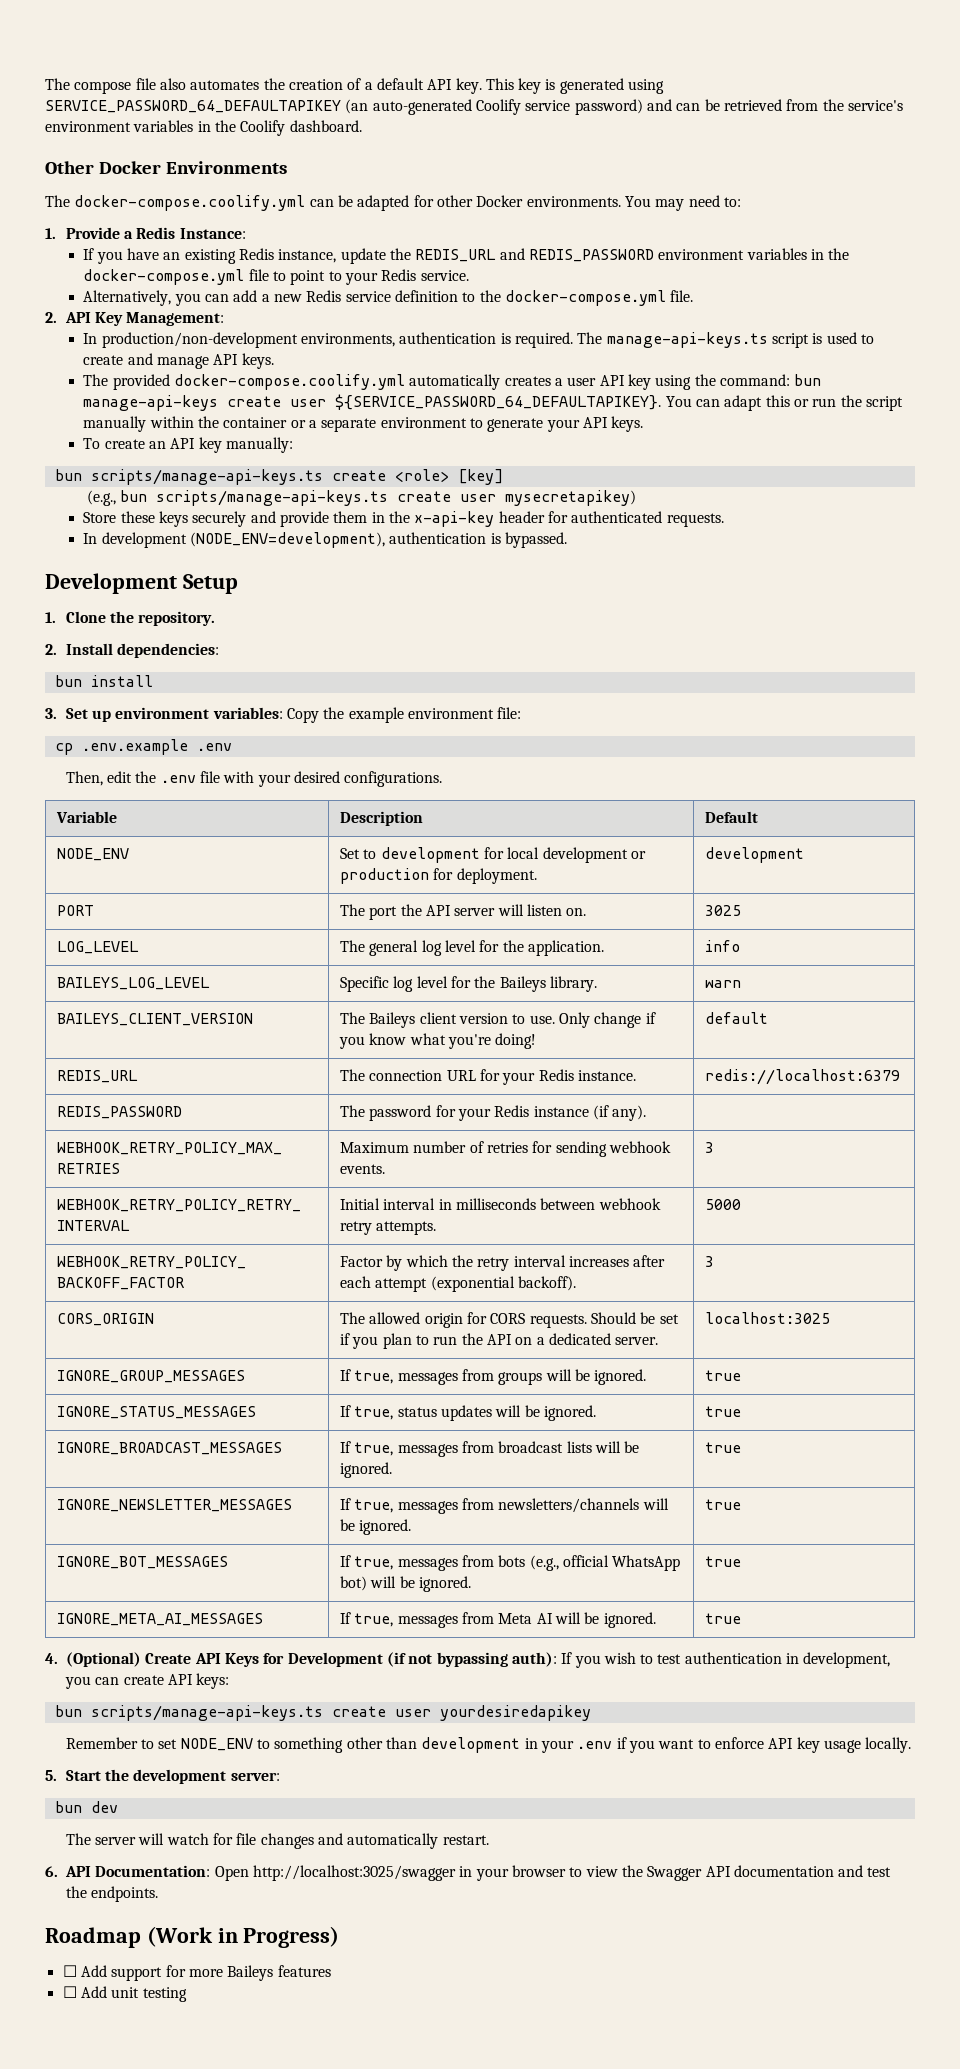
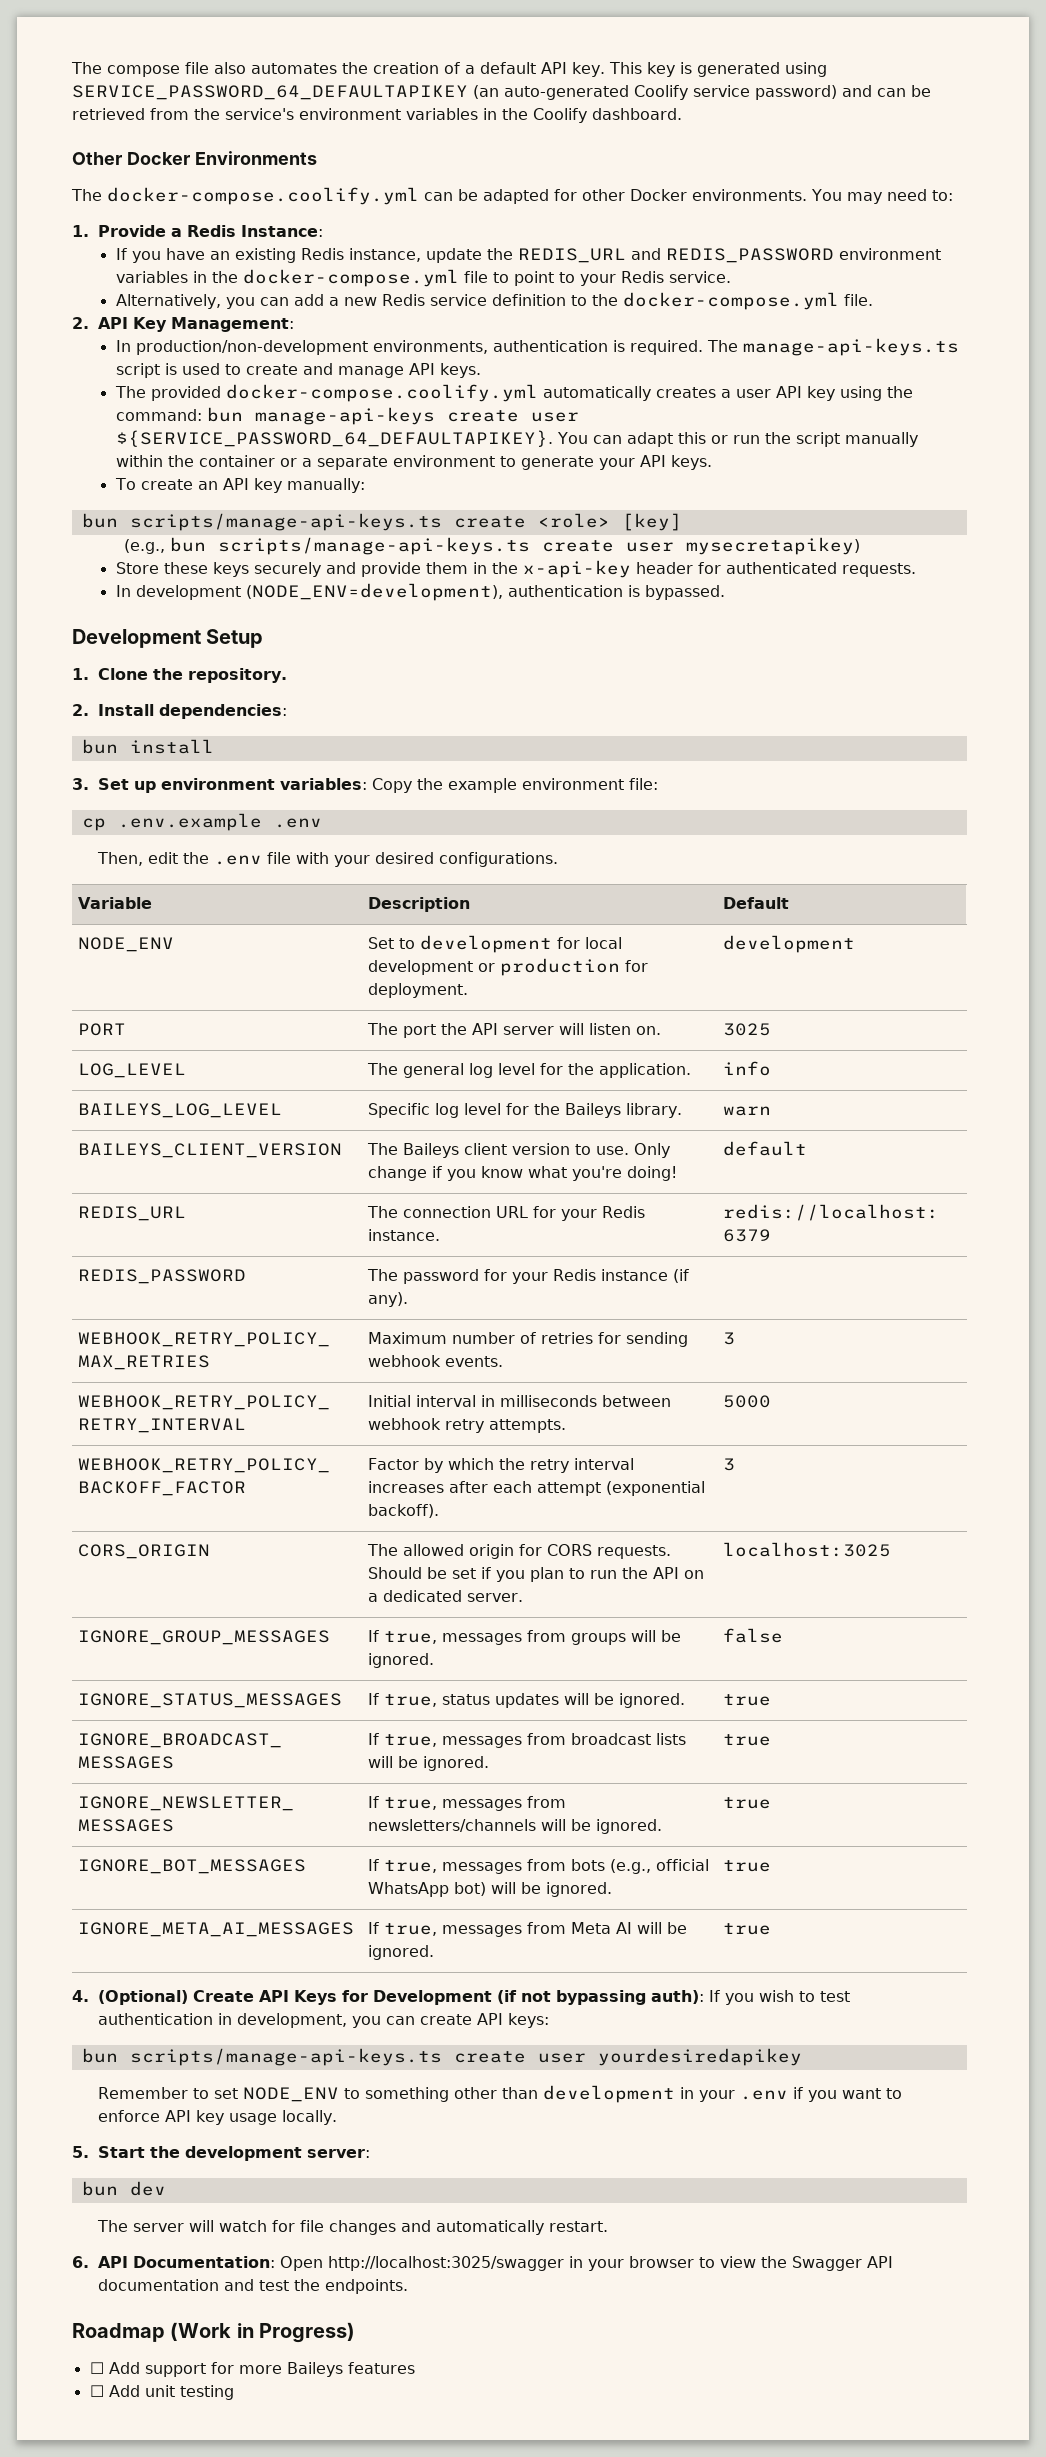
- IGNORE_GROUP_MESSAGES | If true, messages from groups will be ignored. | true
+ IGNORE_GROUP_MESSAGES | If true, messages from groups will be ignored. | false

